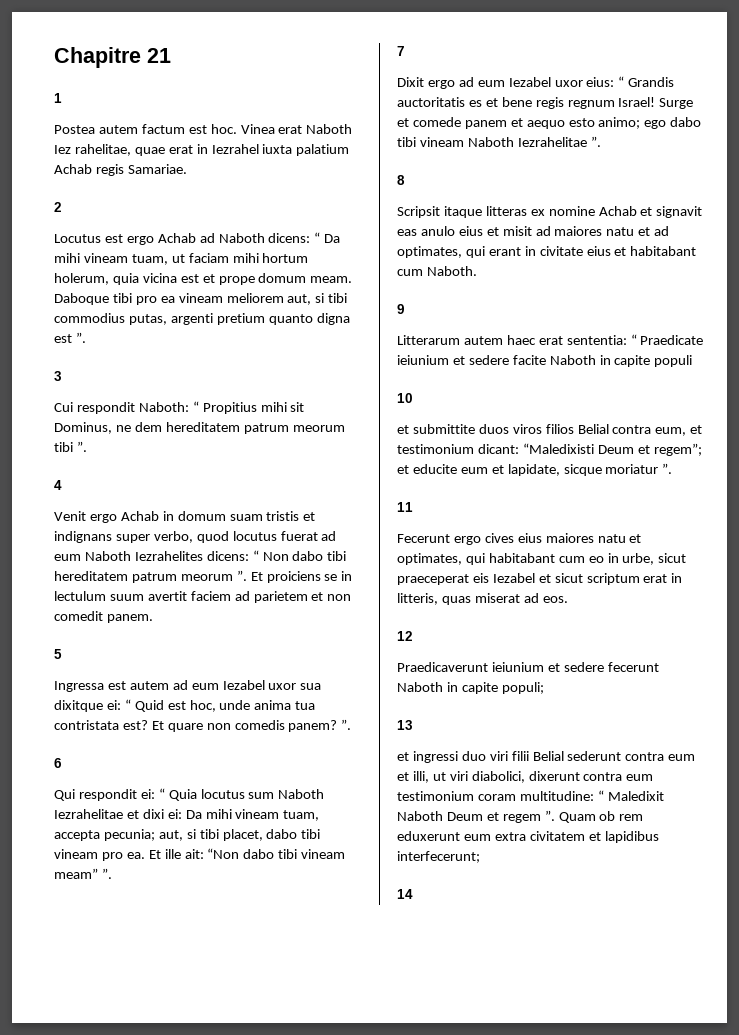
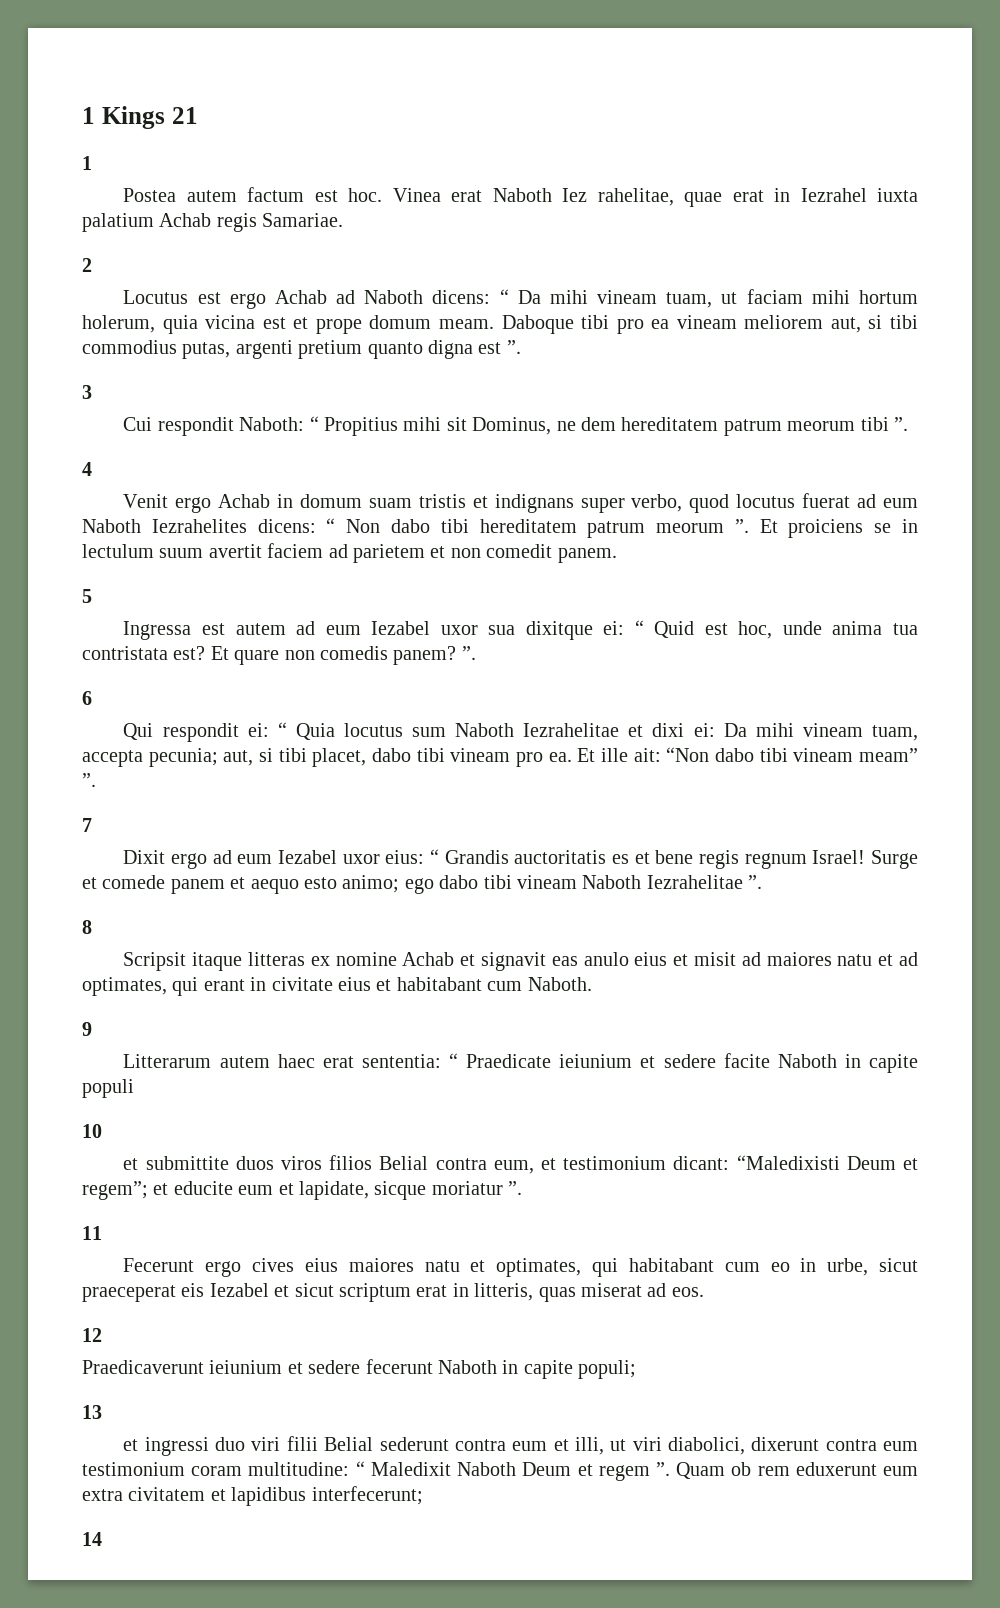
- Chapitre 21
+ 1 Kings 21

